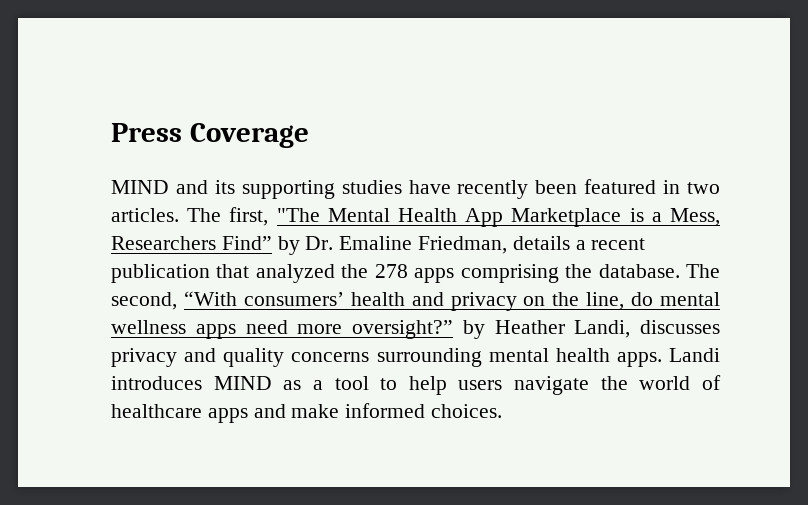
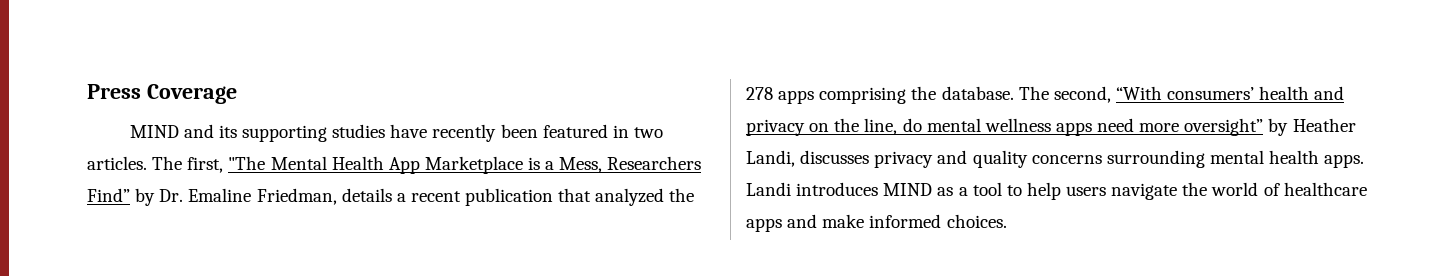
- The second, “With consumers’ health and privacy on the line, do mental wellness apps need more oversight?” by Heather Landi, discusses privacy and quality concerns surrounding mental health apps.
+ The second, “With consumers’ health and privacy on the line, do mental wellness apps need more oversight” by Heather Landi, discusses privacy and quality concerns surrounding mental health apps.

